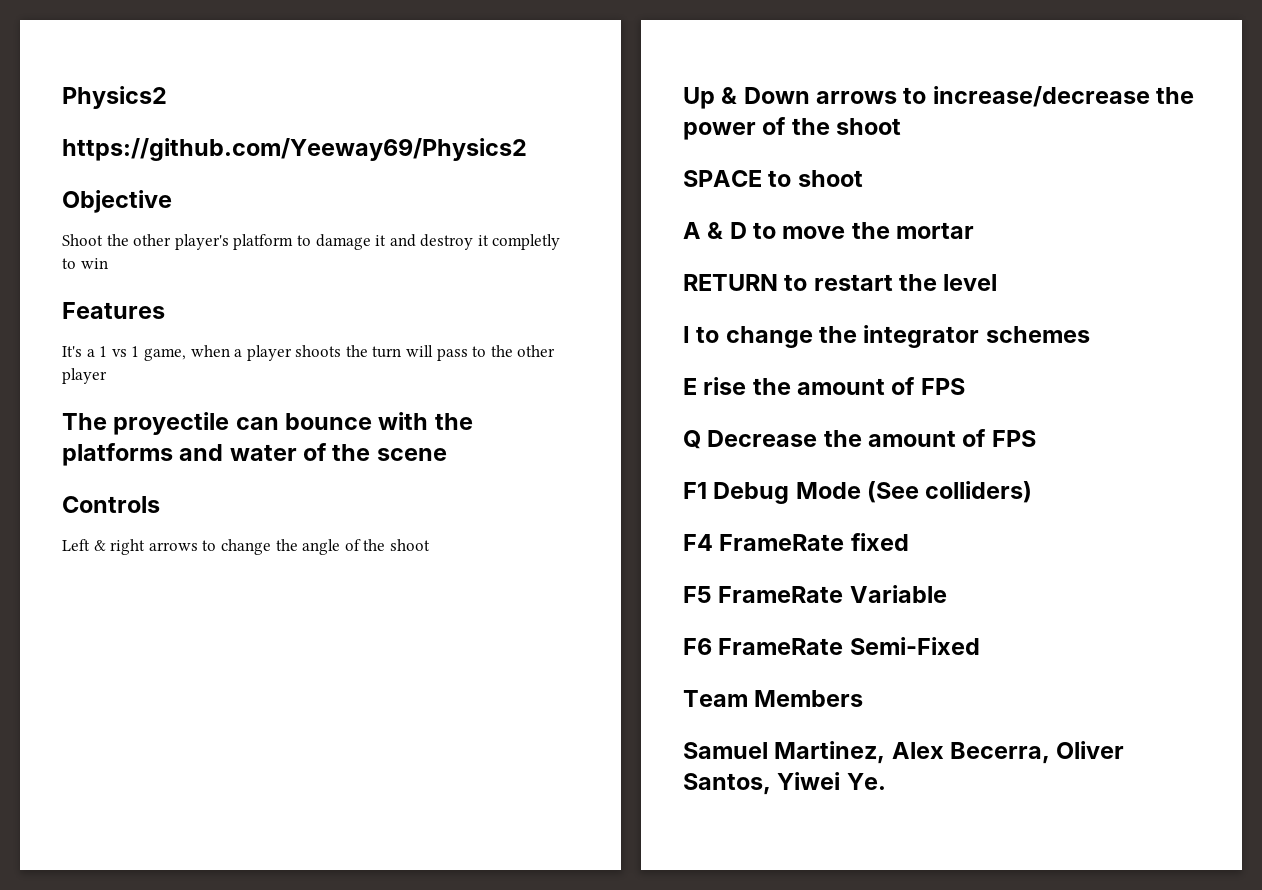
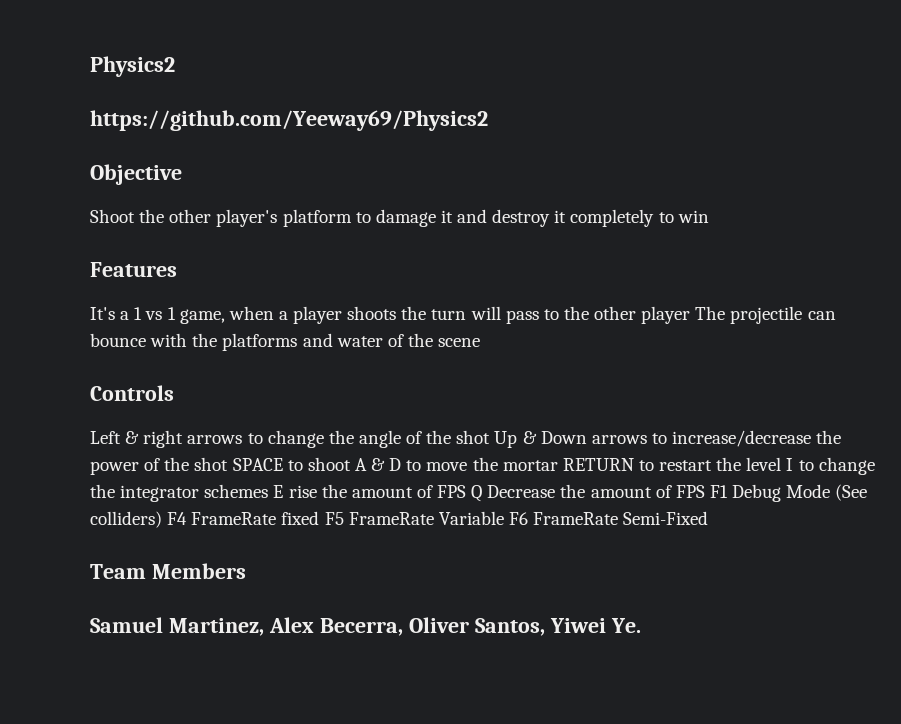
- Shoot the other player's platform to damage it and destroy it completly to win
+ Shoot the other player's platform to damage it and destroy it completely to win
- It's a 1 vs 1 game, when a player shoots the turn will pass to the other player
- The proyectile can bounce with the platforms and water of the scene
+ It's a 1 vs 1 game, when a player shoots the turn will pass to the other player The projectile can bounce with the platforms and water of the scene
- Left & right arrows to change the angle of the shoot
- Up & Down arrows to increase/decrease the power of the shoot
- SPACE to shoot
- A & D to move the mortar
- RETURN to restart the level
- I to change the integrator schemes
- E rise the amount of FPS
- Q Decrease the amount of FPS
- F1 Debug Mode (See colliders)
- F4 FrameRate fixed
- F5 FrameRate Variable
- F6 FrameRate Semi-Fixed
+ Left & right arrows to change the angle of the shot Up & Down arrows to increase/decrease the power of the shot SPACE to shoot A & D to move the mortar RETURN to restart the level I to change the integrator schemes E rise the amount of FPS Q Decrease the amount of FPS F1 Debug Mode (See colliders) F4 FrameRate fixed F5 FrameRate Variable F6 FrameRate Semi-Fixed

